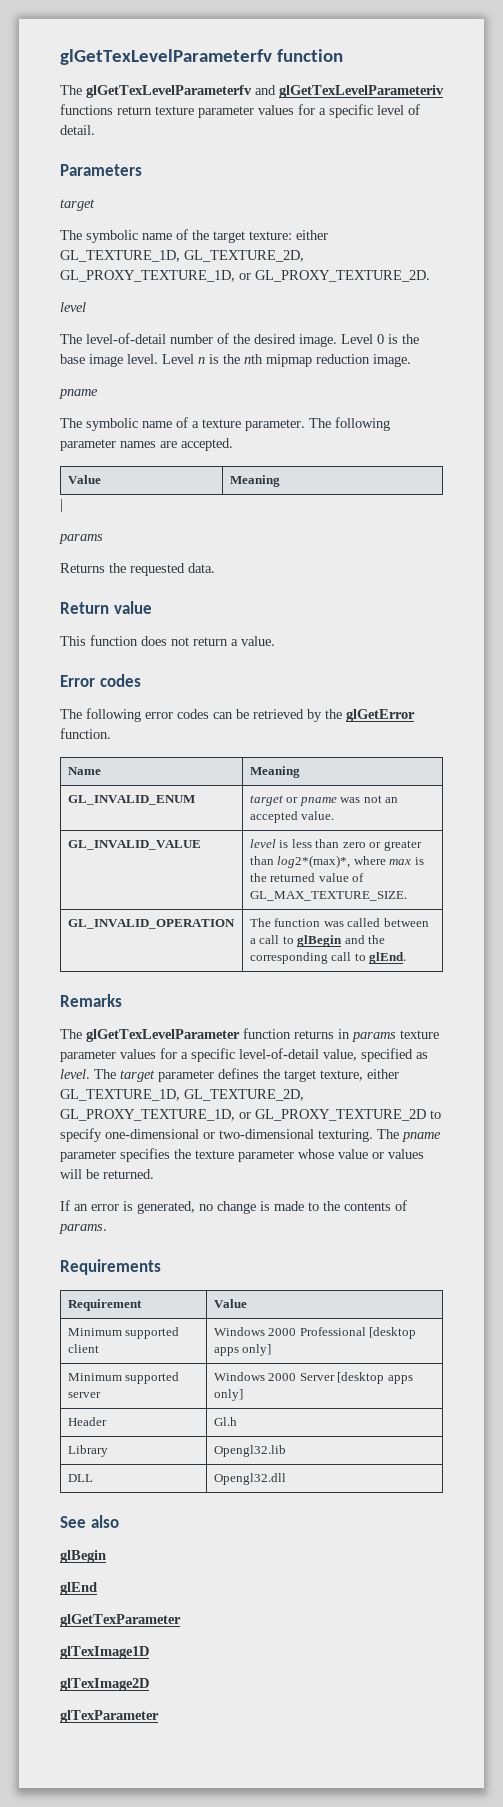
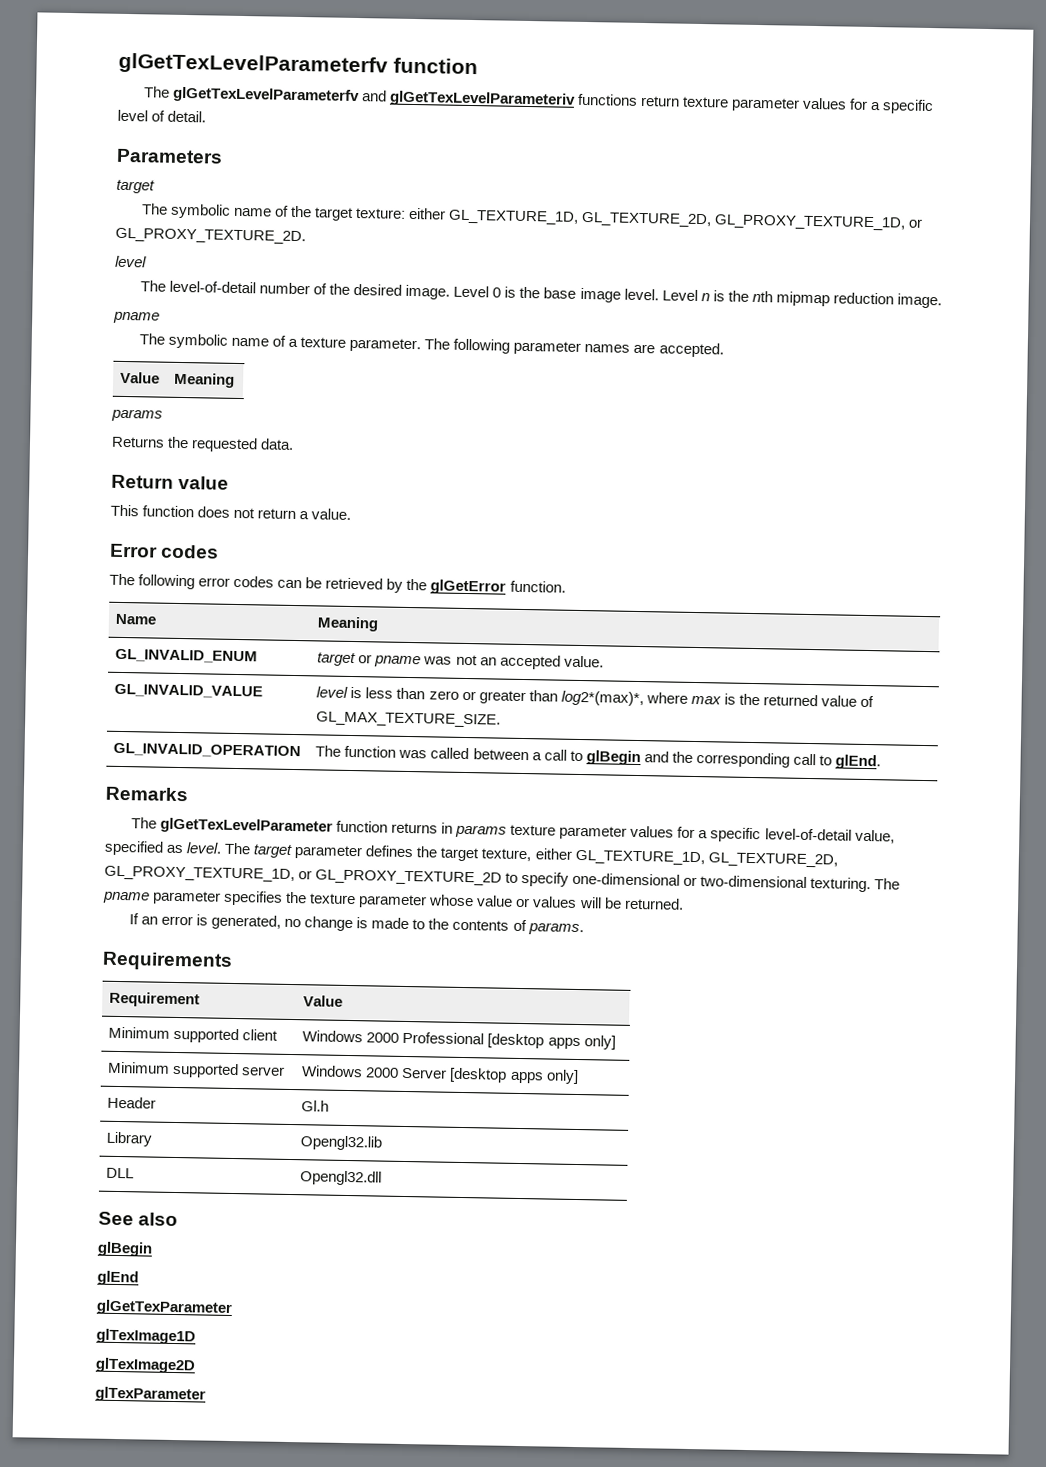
  Value | Meaning
- |

